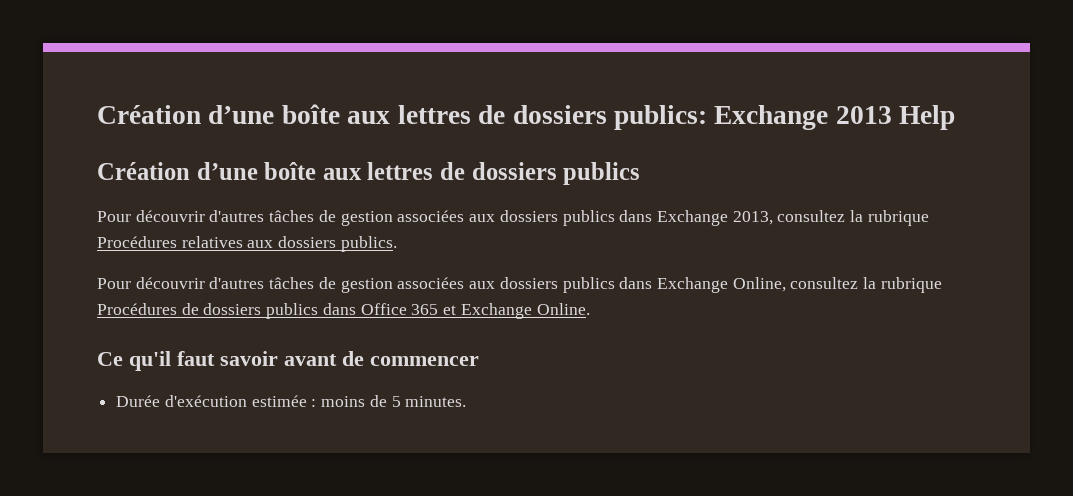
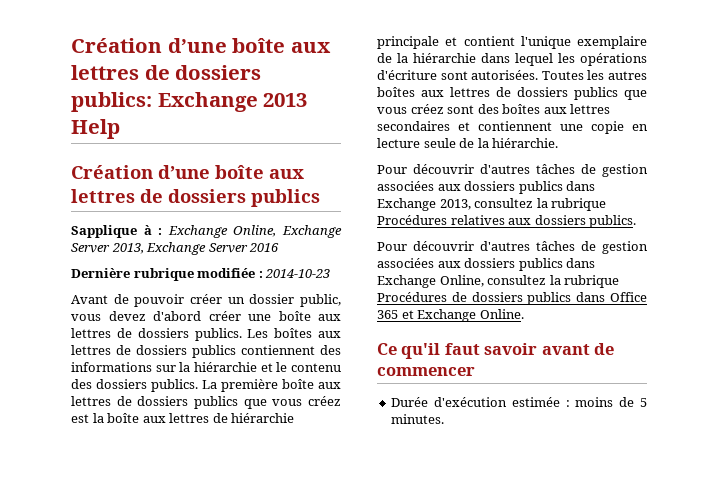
+ Sapplique à : Exchange Online, Exchange Server 2013, Exchange Server 2016
+ Dernière rubrique modifiée : 2014-10-23
+ Avant de pouvoir créer un dossier public, vous devez d'abord créer une boîte aux lettres de dossiers publics. Les boîtes aux lettres de dossiers publics contiennent des informations sur la hiérarchie et le contenu des dossiers publics. La première boîte aux lettres de dossiers publics que vous créez est la boîte aux lettres de hiérarchie principale et contient l'unique exemplaire de la hiérarchie dans lequel les opérations d'écriture sont autorisées. Toutes les autres boîtes aux lettres de dossiers publics que vous créez sont des boîtes aux lettres secondaires et contiennent une copie en lecture seule de la hiérarchie.

